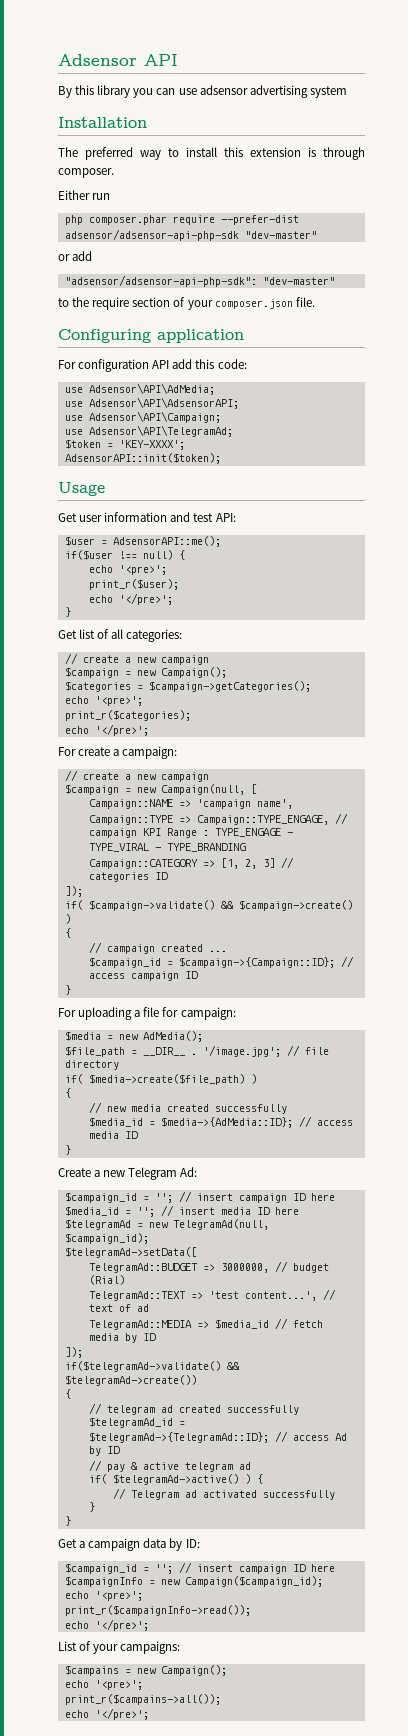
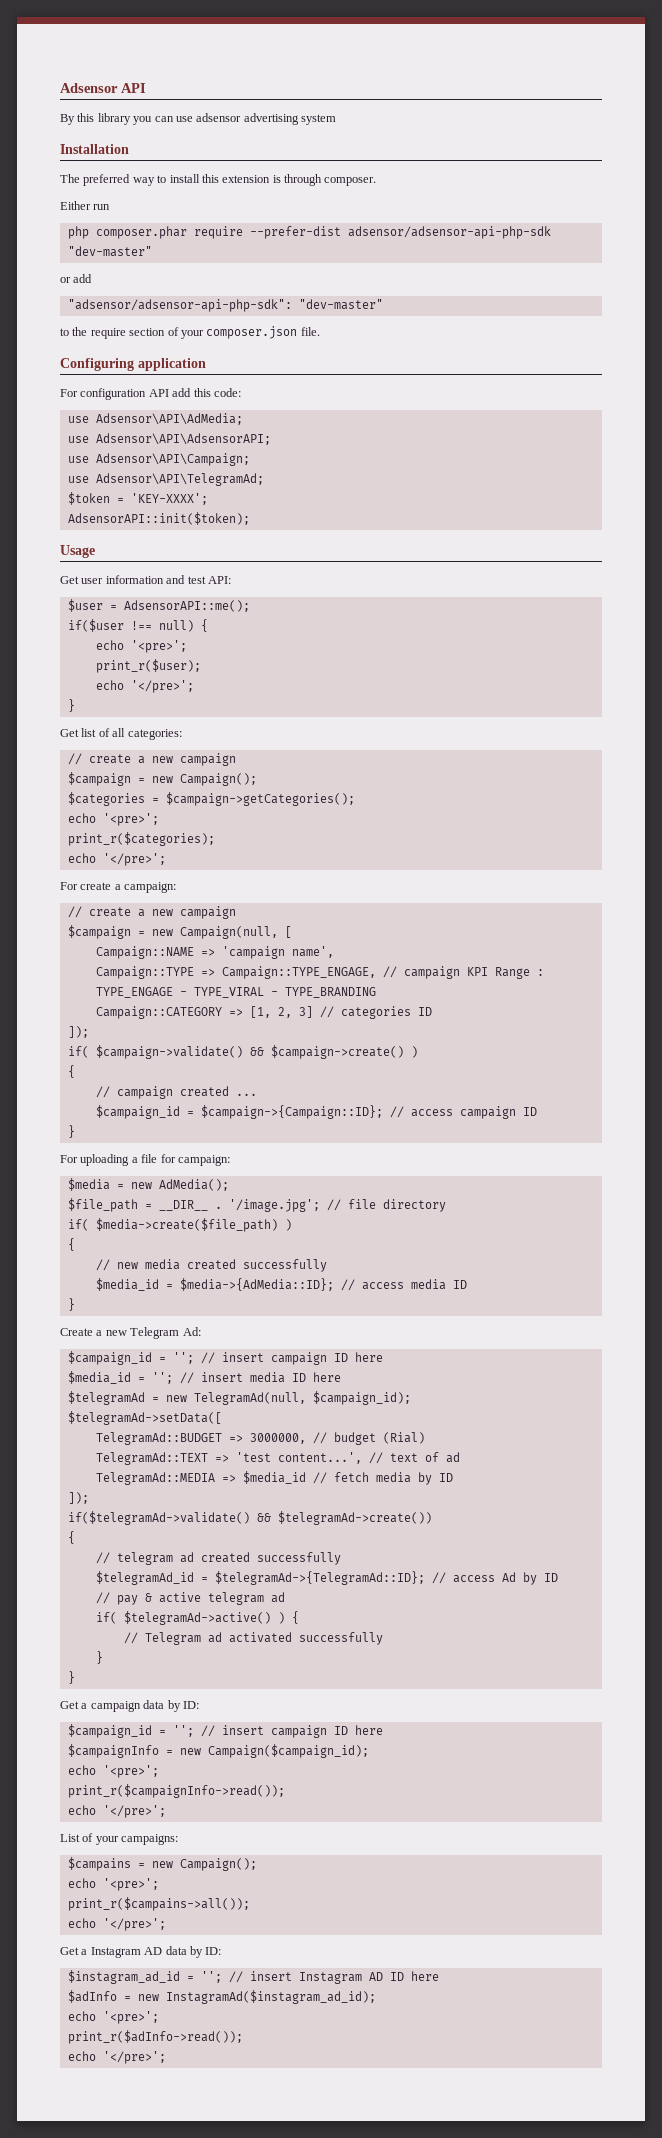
+ Get a Instagram AD data by ID:
+ $instagram_ad_id = ''; // insert Instagram AD ID here
+ $adInfo = new InstagramAd($instagram_ad_id);
+ echo '<pre>';
+ print_r($adInfo->read());
+ echo '</pre>';

